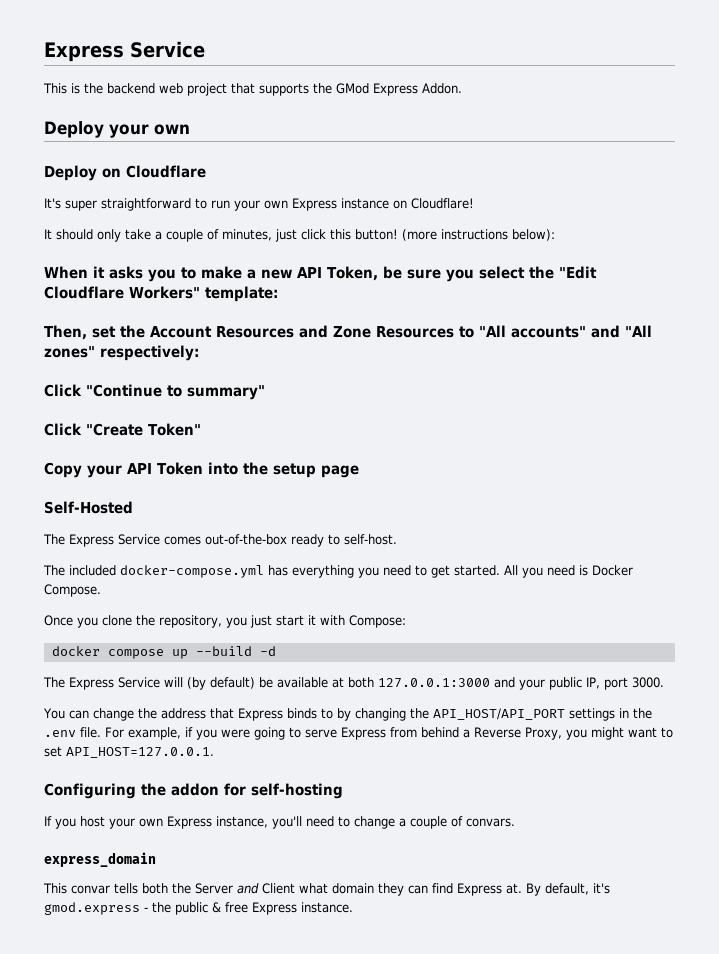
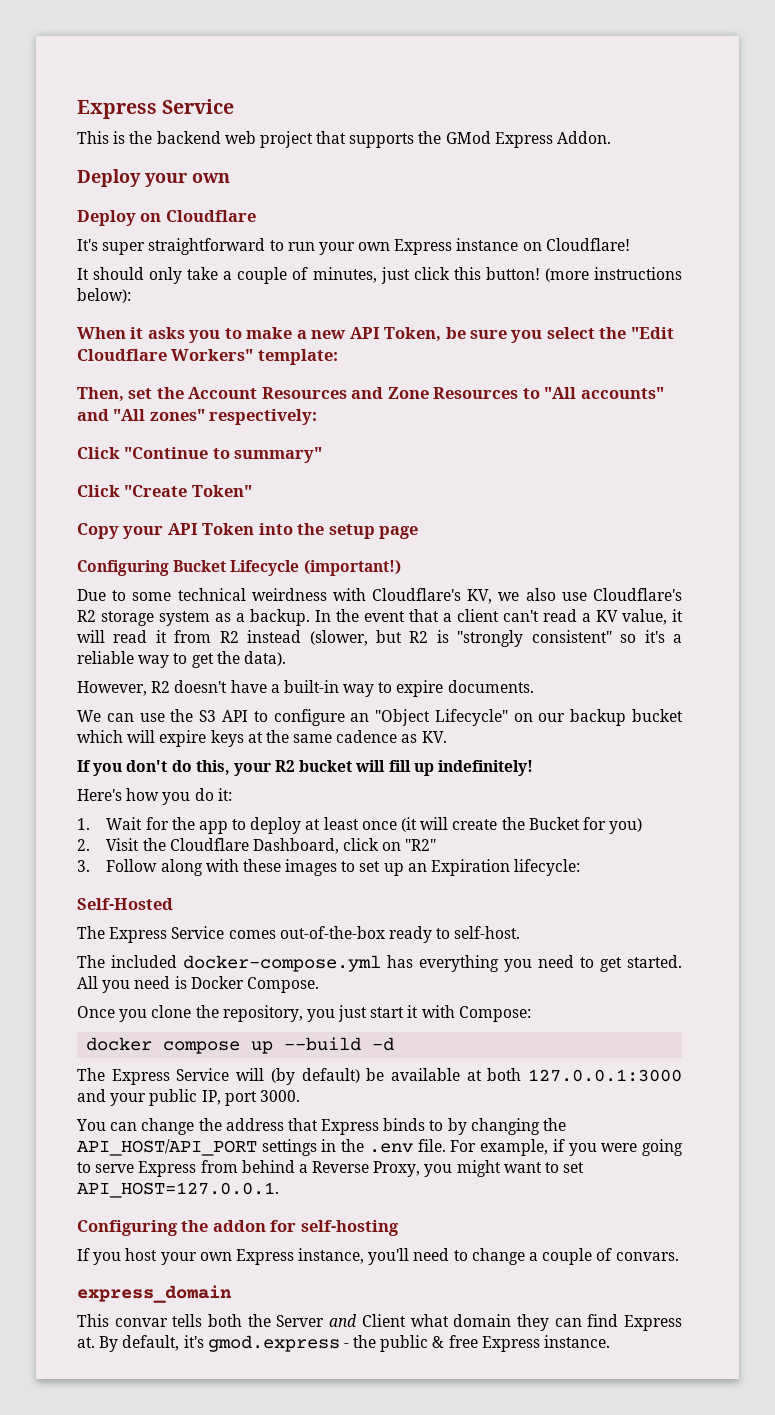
+ Configuring Bucket Lifecycle (important!)
+ Due to some technical weirdness with Cloudflare's KV, we also use Cloudflare's R2 storage system as a backup. In the event that a client can't read a KV value, it will read it from R2 instead (slower, but R2 is "strongly consistent" so it's a reliable way to get the data).
+ However, R2 doesn't have a built-in way to expire documents.
+ We can use the S3 API to configure an "Object Lifecycle" on our backup bucket which will expire keys at the same cadence as KV.
+ If you don't do this, your R2 bucket will fill up indefinitely!
+ Here's how you do it:
+ 1. Wait for the app to deploy at least once (it will create the Bucket for you)
+ 2. Visit the Cloudflare Dashboard, click on "R2"
+ 3. Follow along with these images to set up an Expiration lifecycle:

